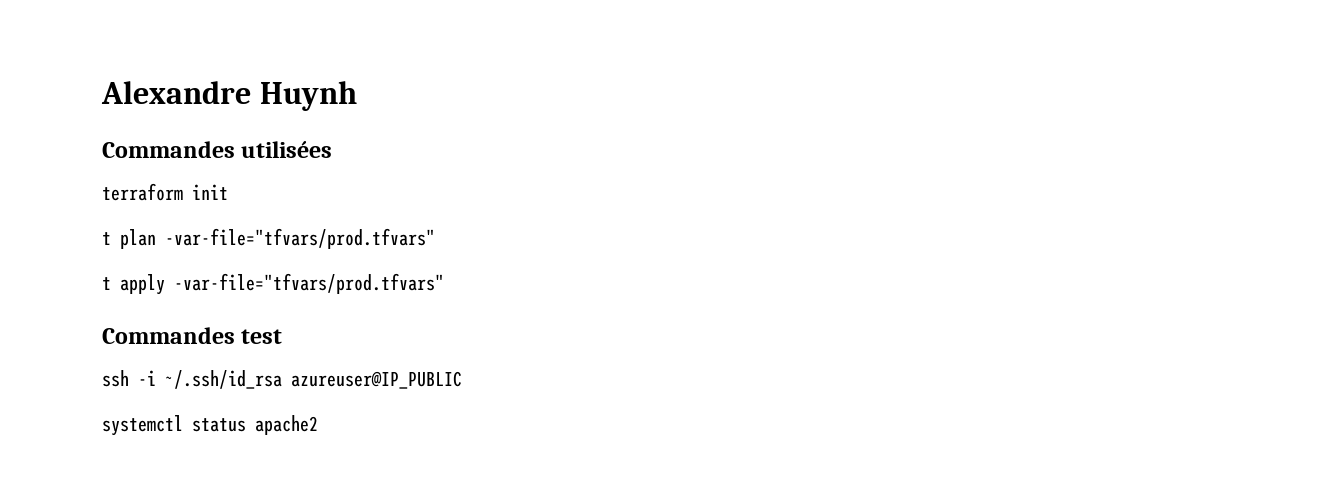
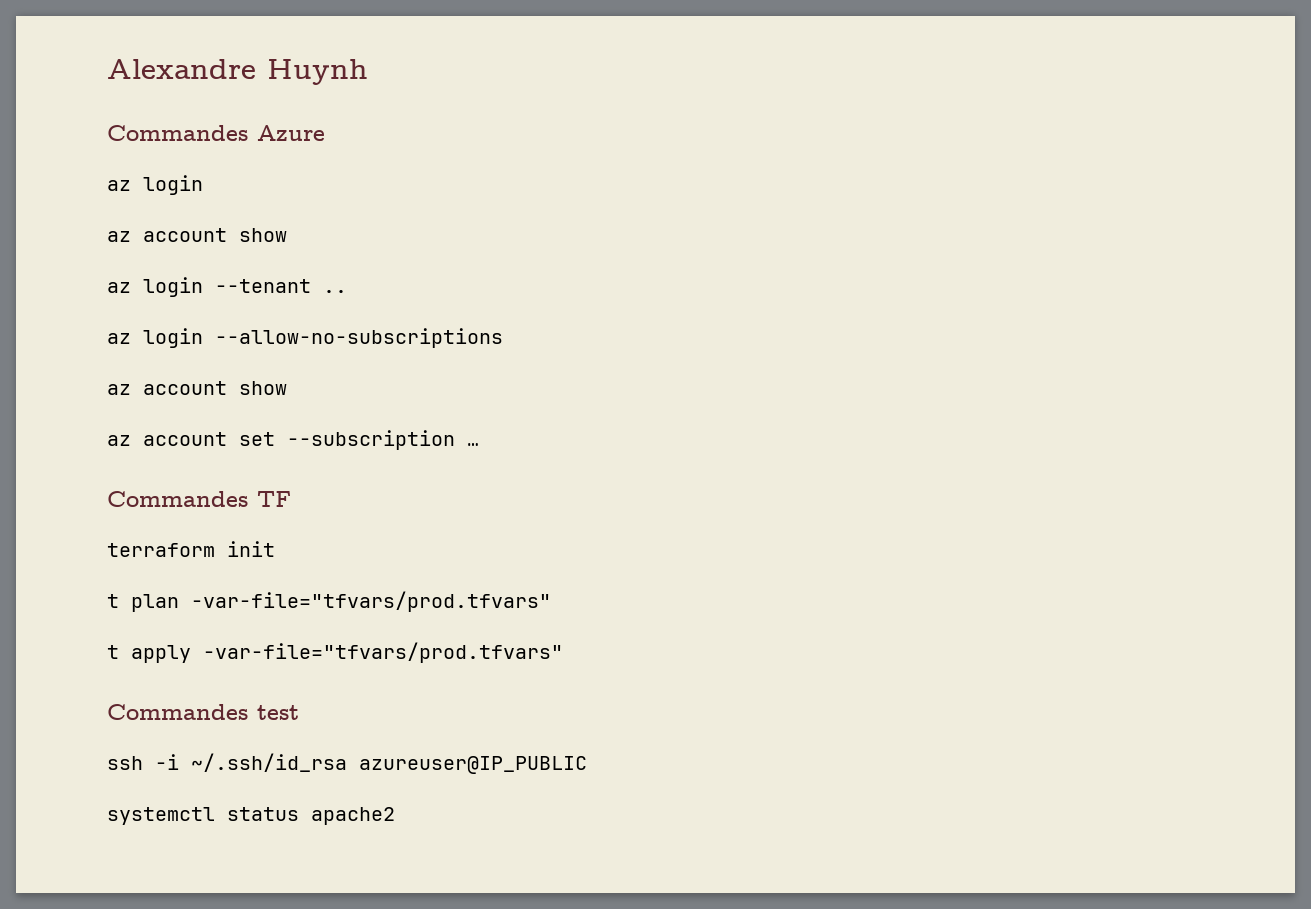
- Commandes utilisées
+ Commandes Azure
+ az login
+ az account show
+ az login --tenant ..
+ az login --allow-no-subscriptions
+ az account show
+ az account set --subscription …
+ Commandes TF

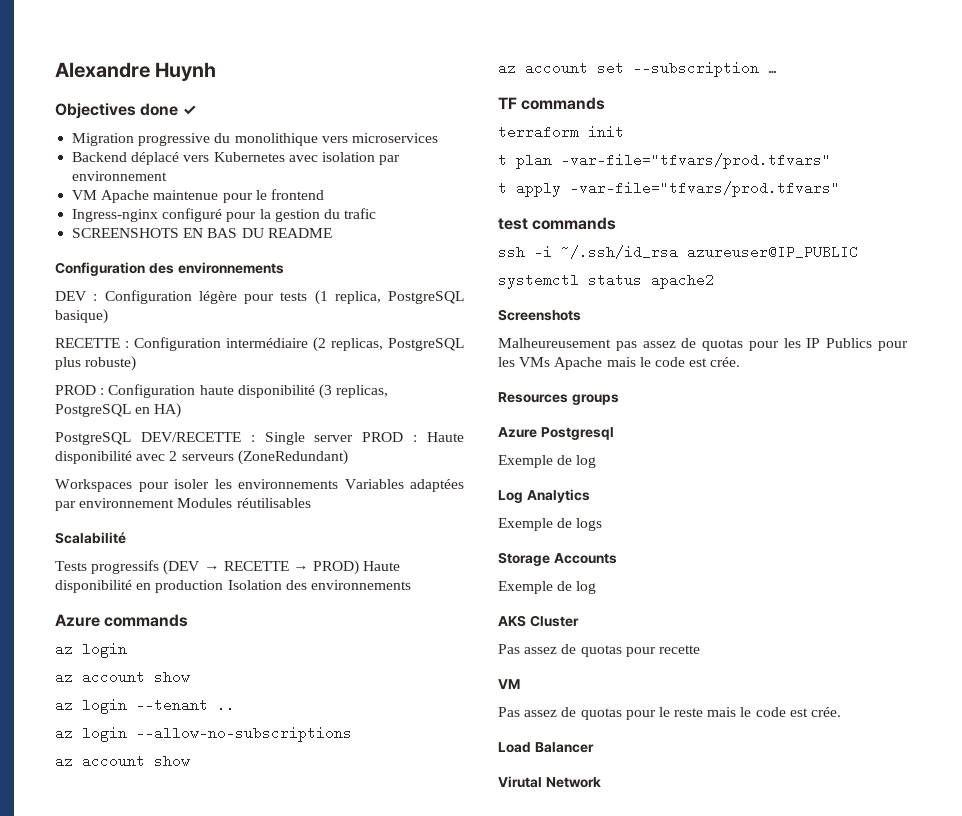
- Commandes Azure
+ Objectives done ✓
+ Migration progressive du monolithique vers microservices
+ Backend déplacé vers Kubernetes avec isolation par environnement
+ VM Apache maintenue pour le frontend
+ Ingress-nginx configuré pour la gestion du trafic
+ SCREENSHOTS EN BAS DU README
+ Configuration des environnements
+ DEV : Configuration légère pour tests (1 replica, PostgreSQL basique)
+ RECETTE : Configuration intermédiaire (2 replicas, PostgreSQL plus robuste)
+ PROD : Configuration haute disponibilité (3 replicas, PostgreSQL en HA)
+ PostgreSQL DEV/RECETTE : Single server PROD : Haute disponibilité avec 2 serveurs (ZoneRedundant)
+ Workspaces pour isoler les environnements Variables adaptées par environnement Modules réutilisables
+ Scalabilité
+ Tests progressifs (DEV → RECETTE → PROD) Haute disponibilité en production Isolation des environnements
+ Azure commands
- Commandes TF
+ TF commands
- Commandes test
+ test commands
+ Screenshots
+ Malheureusement pas assez de quotas pour les IP Publics pour les VMs Apache mais le code est crée.
+ Resources groups
+ Azure Postgresql
+ Exemple de log
+ Log Analytics
+ Exemple de logs
+ Storage Accounts
+ Exemple de log
+ AKS Cluster
+ Pas assez de quotas pour recette
+ VM
+ Pas assez de quotas pour le reste mais le code est crée.
+ Load Balancer
+ Virutal Network

